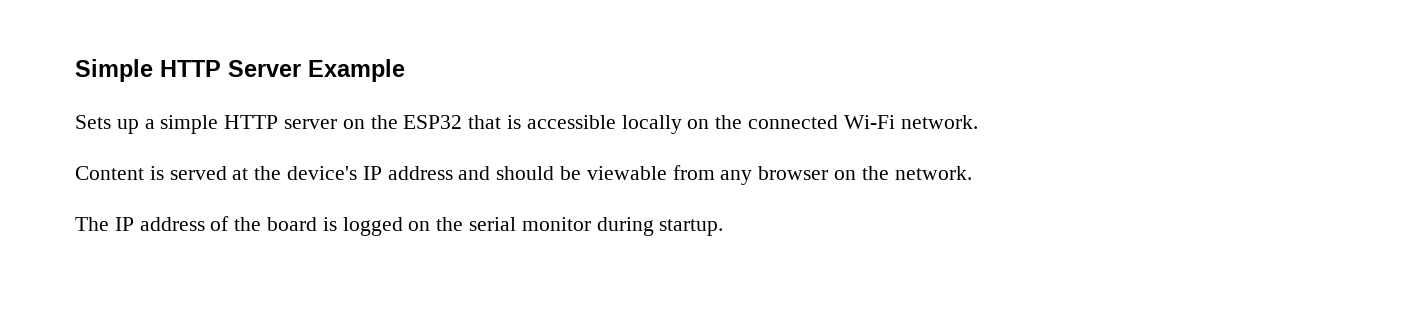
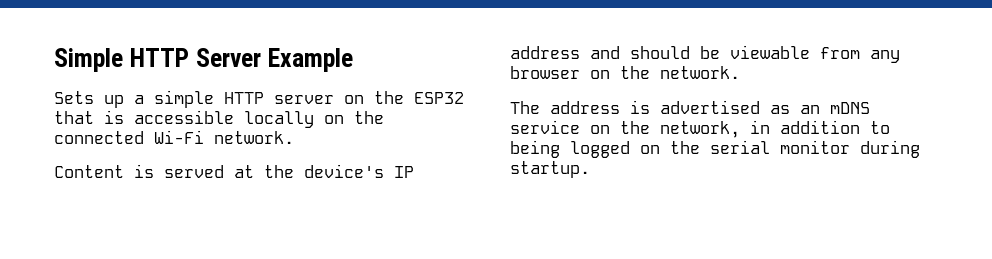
- The IP address of the board is logged on the serial monitor during startup.
+ The address is advertised as an mDNS service on the network, in addition to being logged on the serial monitor during startup.

